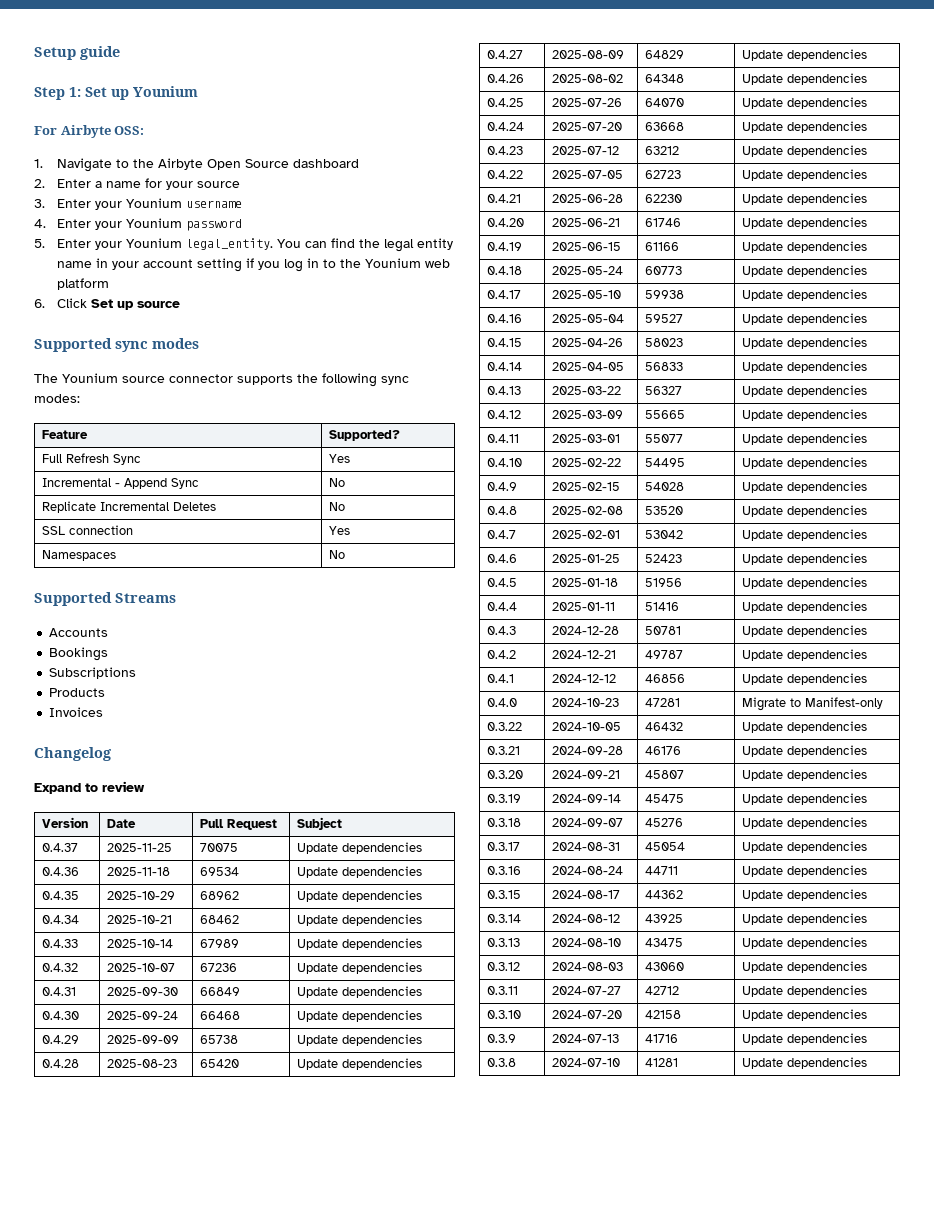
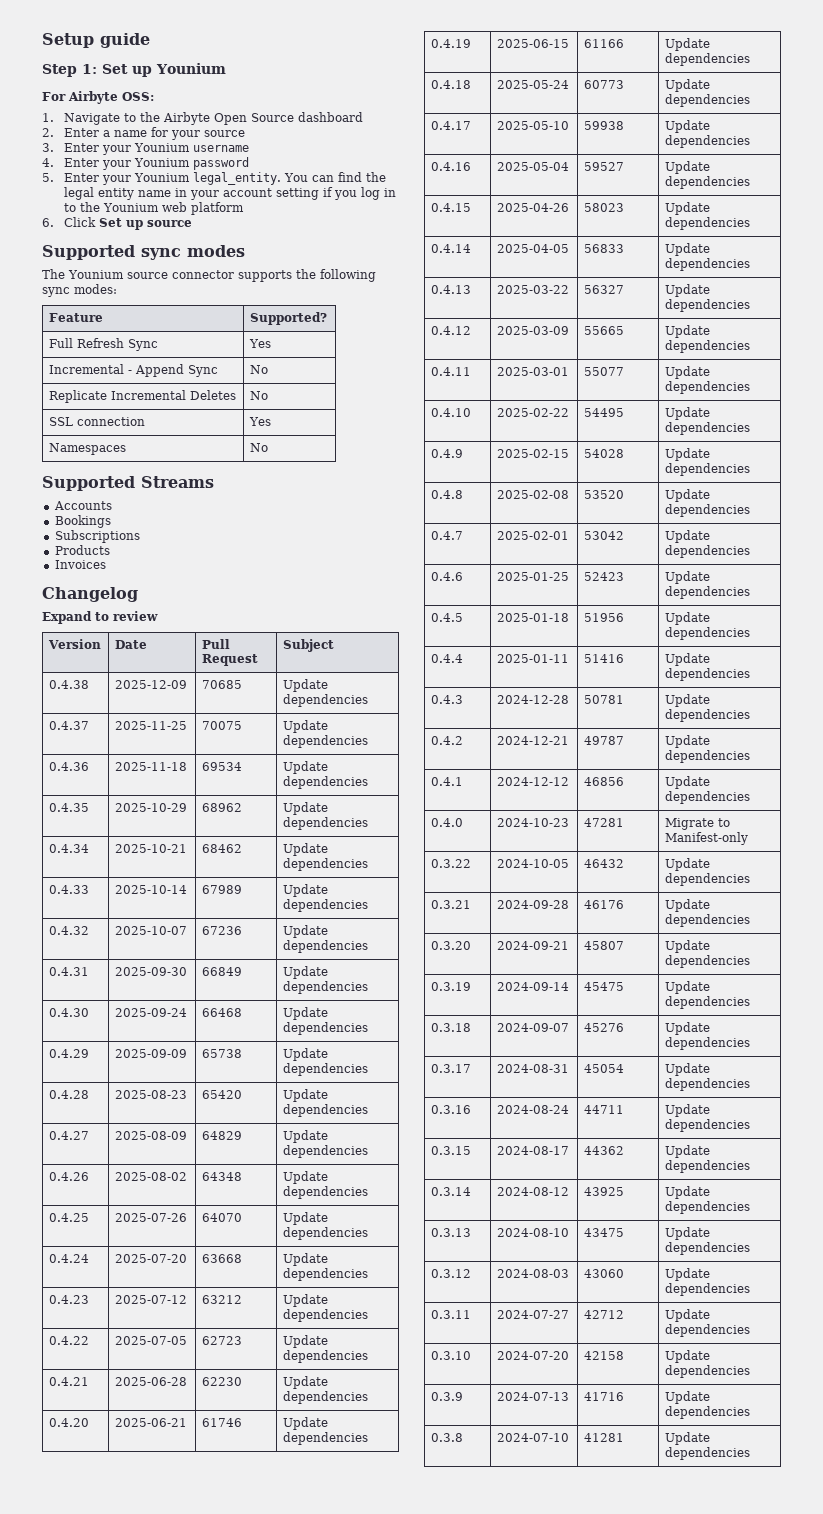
+ 0.4.38 | 2025-12-09 | 70685 | Update dependencies

